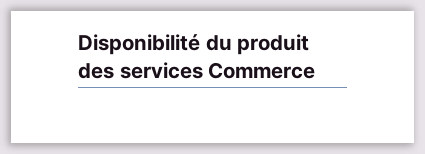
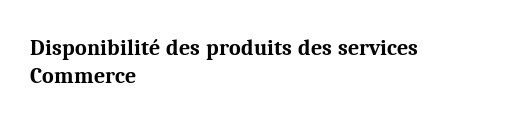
- Disponibilité du produit des services Commerce
+ Disponibilité des produits des services Commerce

